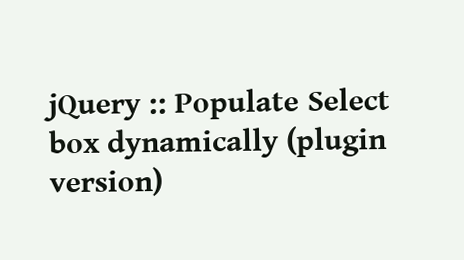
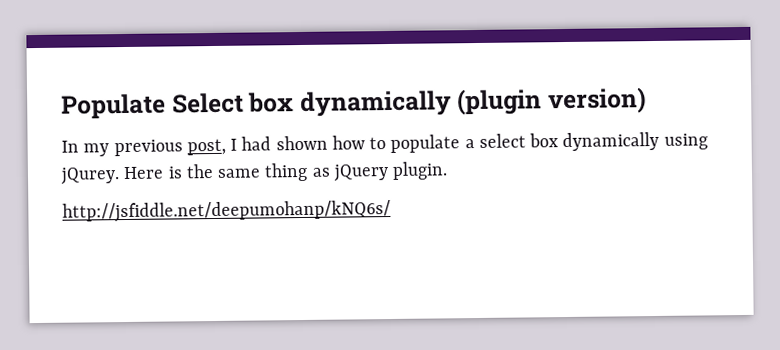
- jQuery :: Populate Select box dynamically (plugin version)
+ Populate Select box dynamically (plugin version)
+ In my previous post, I had shown how to populate a select box dynamically using jQurey. Here is the same thing as jQuery plugin.
+ http://jsfiddle.net/deepumohanp/kNQ6s/

